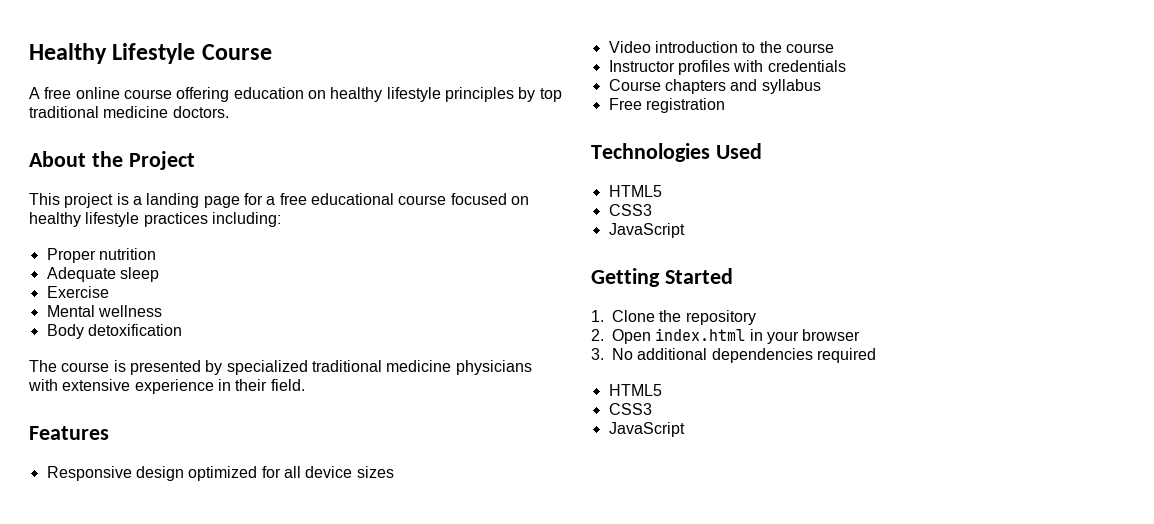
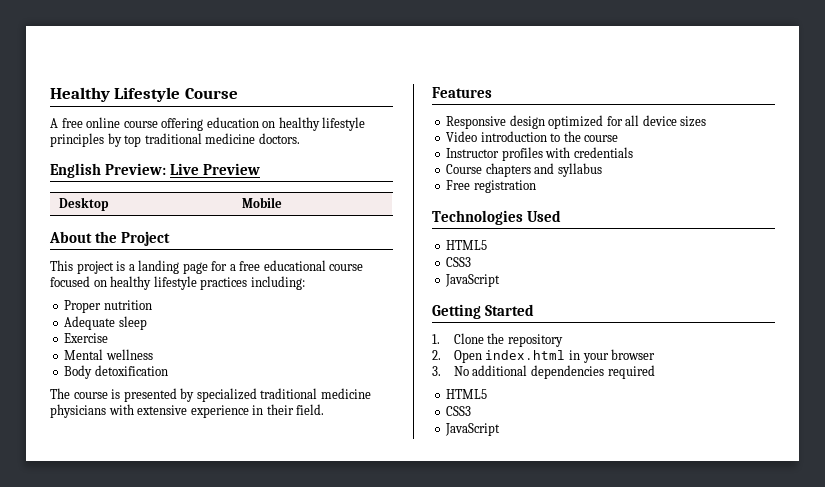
+ English Preview: Live Preview
+ Desktop | Mobile

